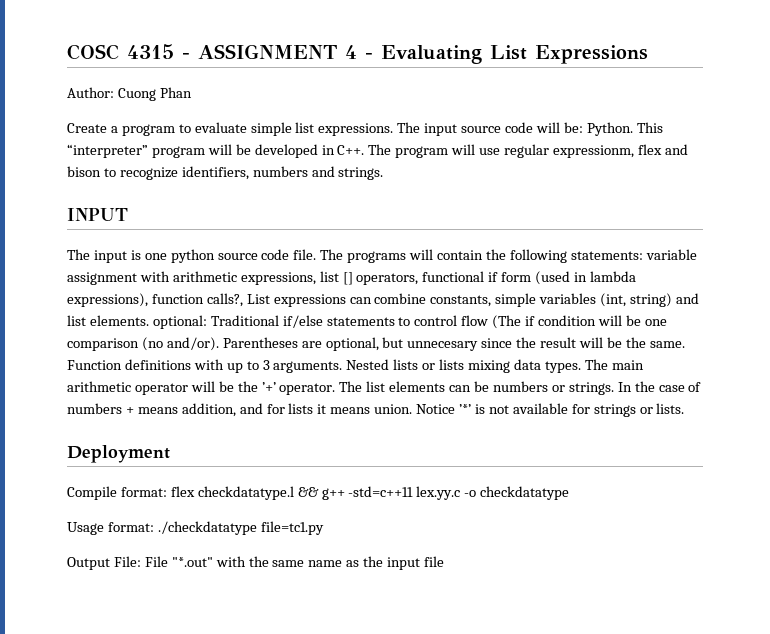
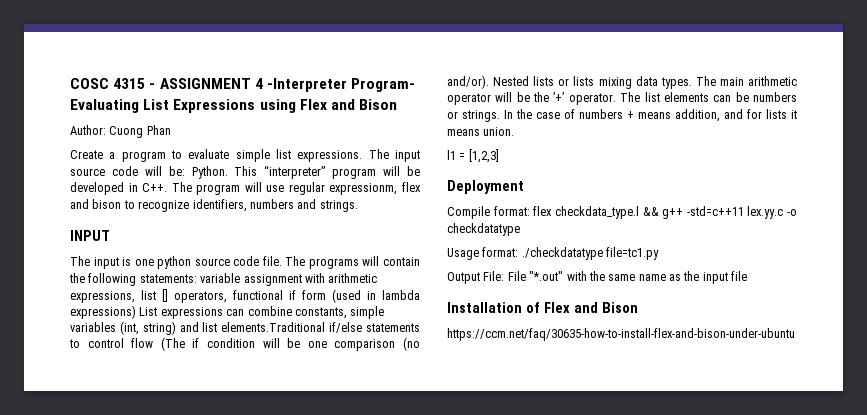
- COSC 4315 - ASSIGNMENT 4 - Evaluating List Expressions
+ COSC 4315 - ASSIGNMENT 4 -Interpreter Program- Evaluating List Expressions using Flex and Bison
- The programs will contain the following statements: variable assignment with arithmetic expressions, list [] operators, functional if form (used in lambda expressions), function calls?, List expressions can combine constants, simple variables (int, string) and list elements. optional: Traditional if/else statements to control flow (The if condition will be one comparison (no and/or).
+ The programs will contain the following statements: variable assignment with arithmetic expressions, list [] operators, functional if form (used in lambda expressions) List expressions can combine constants, simple variables (int, string) and list elements.Traditional if/else statements to control flow (The if condition will be one comparison (no and/or).
- Parentheses are optional, but unnecesary since the result will be the same. Function definitions with up to 3 arguments.
- In the case of numbers + means addition, and for lists it means union. Notice ’*’ is not available for strings or lists.
+ In the case of numbers + means addition, and for lists it means union.
+ l1 = [1,2,3]
- Compile format: flex checkdatatype.l && g++ -std=c++11 lex.yy.c -o checkdatatype
+ Compile format: flex checkdata_type.l && g++ -std=c++11 lex.yy.c -o checkdatatype
+ Installation of Flex and Bison
+ https://ccm.net/faq/30635-how-to-install-flex-and-bison-under-ubuntu

